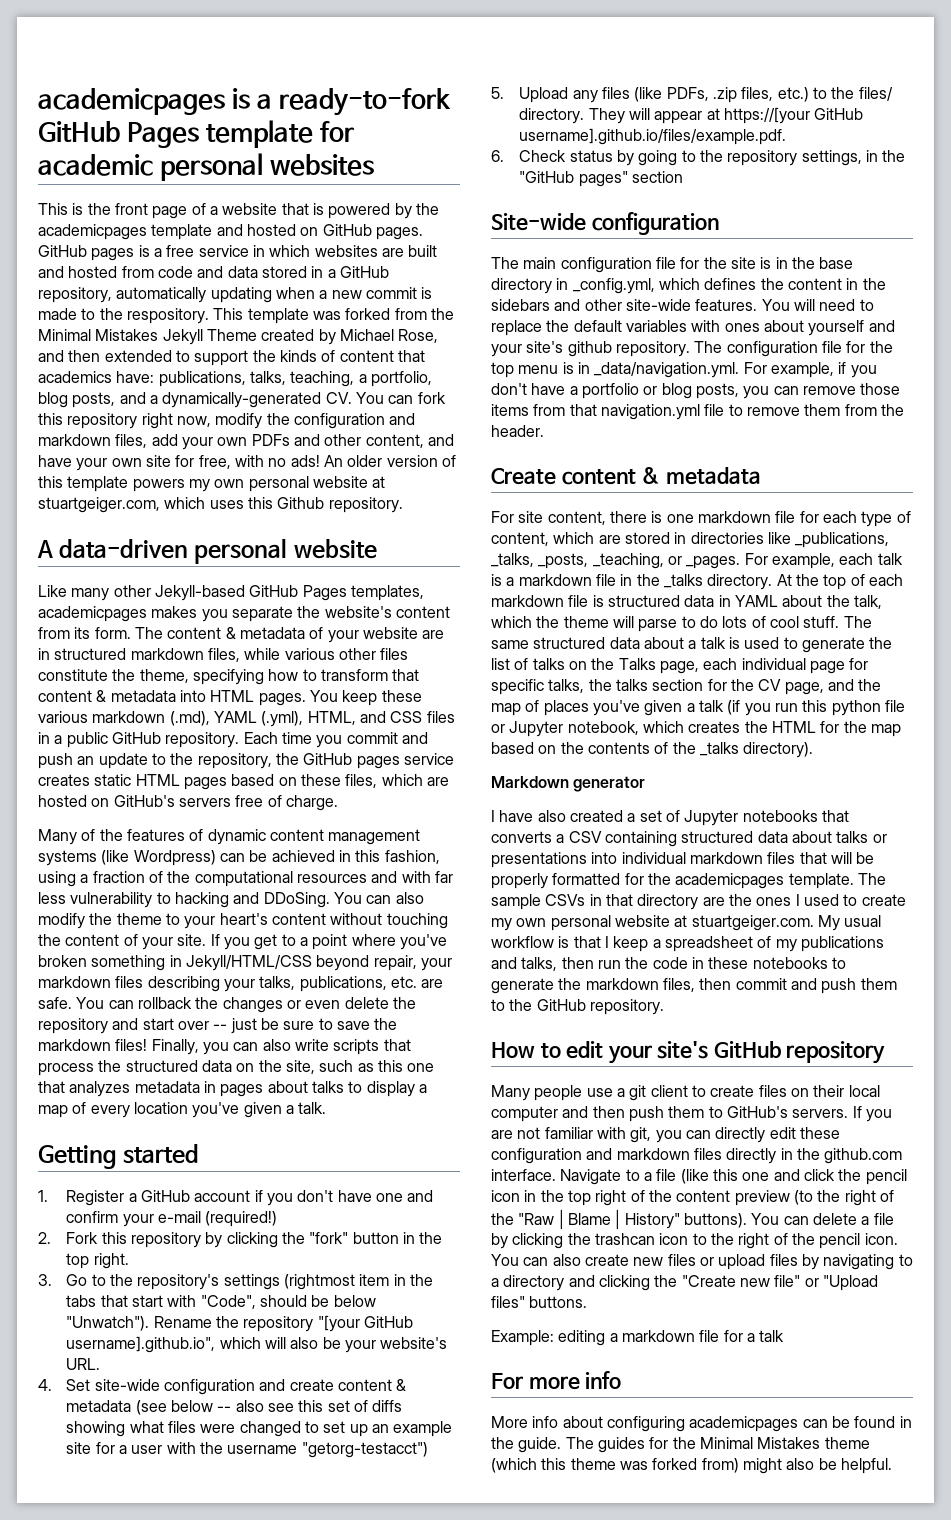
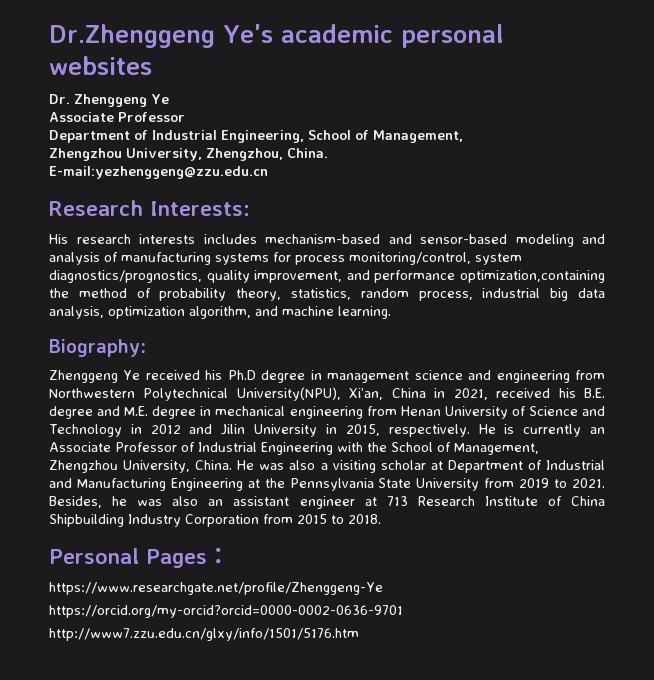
- academicpages is a ready-to-fork GitHub Pages template for academic personal websites
- This is the front page of a website that is powered by the academicpages template and hosted on GitHub pages. GitHub pages is a free service in which websites are built and hosted from code and data stored in a GitHub repository, automatically updating when a new commit is made to the respository. This template was forked from the Minimal Mistakes Jekyll Theme created by Michael Rose, and then extended to support the kinds of content that academics have: publications, talks, teaching, a portfolio, blog posts, and a dynamically-generated CV. You can fork this repository right now, modify the configuration and markdown files, add your own PDFs and other content, and have your own site for free, with no ads! An older version of this template powers my own personal website at stuartgeiger.com, which uses this Github repository.
- A data-driven personal website
- Like many other Jekyll-based GitHub Pages templates, academicpages makes you separate the website's content from its form. The content & metadata of your website are in structured markdown files, while various other files constitute the theme, specifying how to transform that content & metadata into HTML pages. You keep these various markdown (.md), YAML (.yml), HTML, and CSS files in a public GitHub repository. Each time you commit and push an update to the repository, the GitHub pages service creates static HTML pages based on these files, which are hosted on GitHub's servers free of charge.
- Many of the features of dynamic content management systems (like Wordpress) can be achieved in this fashion, using a fraction of the computational resources and with far less vulnerability to hacking and DDoSing. You can also modify the theme to your heart's content without touching the content of your site. If you get to a point where you've broken something in Jekyll/HTML/CSS beyond repair, your markdown files describing your talks, publications, etc. are safe. You can rollback the changes or even delete the repository and start over -- just be sure to save the markdown files! Finally, you can also write scripts that process the structured data on the site, such as this one that analyzes metadata in pages about talks to display a map of every location you've given a talk.
- Getting started
- 1. Register a GitHub account if you don't have one and confirm your e-mail (required!)
- 2. Fork this repository by clicking the "fork" button in the top right.
- 3. Go to the repository's settings (rightmost item in the tabs that start with "Code", should be below "Unwatch"). Rename the repository "[your GitHub username].github.io", which will also be your website's URL.
- 4. Set site-wide configuration and create content & metadata (see below -- also see this set of diffs showing what files were changed to set up an example site for a user with the username "getorg-testacct")
- 5. Upload any files (like PDFs, .zip files, etc.) to the files/ directory. They will appear at https://[your GitHub username].github.io/files/example.pdf.
- 6. Check status by going to the repository settings, in the "GitHub pages" section
- Site-wide configuration
- The main configuration file for the site is in the base directory in _config.yml, which defines the content in the sidebars and other site-wide features. You will need to replace the default variables with ones about yourself and your site's github repository. The configuration file for the top menu is in _data/navigation.yml. For example, if you don't have a portfolio or blog posts, you can remove those items from that navigation.yml file to remove them from the header.
- Create content & metadata
- For site content, there is one markdown file for each type of content, which are stored in directories like _publications, _talks, _posts, _teaching, or _pages. For example, each talk is a markdown file in the _talks directory. At the top of each markdown file is structured data in YAML about the talk, which the theme will parse to do lots of cool stuff. The same structured data about a talk is used to generate the list of talks on the Talks page, each individual page for specific talks, the talks section for the CV page, and the map of places you've given a talk (if you run this python file or Jupyter notebook, which creates the HTML for the map based on the contents of the _talks directory).
- Markdown generator
- I have also created a set of Jupyter notebooks that converts a CSV containing structured data about talks or presentations into individual markdown files that will be properly formatted for the academicpages template. The sample CSVs in that directory are the ones I used to create my own personal website at stuartgeiger.com. My usual workflow is that I keep a spreadsheet of my publications and talks, then run the code in these notebooks to generate the markdown files, then commit and push them to the GitHub repository.
- How to edit your site's GitHub repository
- Many people use a git client to create files on their local computer and then push them to GitHub's servers. If you are not familiar with git, you can directly edit these configuration and markdown files directly in the github.com interface. Navigate to a file (like this one and click the pencil icon in the top right of the content preview (to the right of the "Raw | Blame | History" buttons). You can delete a file by clicking the trashcan icon to the right of the pencil icon. You can also create new files or upload files by navigating to a directory and clicking the "Create new file" or "Upload files" buttons.
- Example: editing a markdown file for a talk
- For more info
- More info about configuring academicpages can be found in the guide. The guides for the Minimal Mistakes theme (which this theme was forked from) might also be helpful.
+ Dr.Zhenggeng Ye's academic personal websites
+ Dr. Zhenggeng Ye
+ Associate Professor
+ Department of Industrial Engineering, School of Management,
+ Zhengzhou University, Zhengzhou, China.
+ E-mail:yezhenggeng@zzu.edu.cn
+ Research Interests:
+ His research interests includes mechanism-based and sensor-based modeling and analysis of manufacturing systems for process monitoring/control, system diagnostics/prognostics, quality improvement, and performance optimization,containing the method of probability theory, statistics, random process, industrial big data analysis, optimization algorithm, and machine learning.
+ Biography:
+ Zhenggeng Ye received his Ph.D degree in management science and engineering from Northwestern Polytechnical University(NPU), Xi’an, China in 2021, received his B.E. degree and M.E. degree in mechanical engineering from Henan University of Science and Technology in 2012 and Jilin University in 2015, respectively. He is currently an Associate Professor of Industrial Engineering with the School of Management, Zhengzhou University, China. He was also a visiting scholar at Department of Industrial and Manufacturing Engineering at the Pennsylvania State University from 2019 to 2021. Besides, he was also an assistant engineer at 713 Research Institute of China Shipbuilding Industry Corporation from 2015 to 2018.
+ Personal Pages：
+ https://www.researchgate.net/profile/Zhenggeng-Ye
+ https://orcid.org/my-orcid?orcid=0000-0002-0636-9701
+ http://www7.zzu.edu.cn/glxy/info/1501/5176.htm

